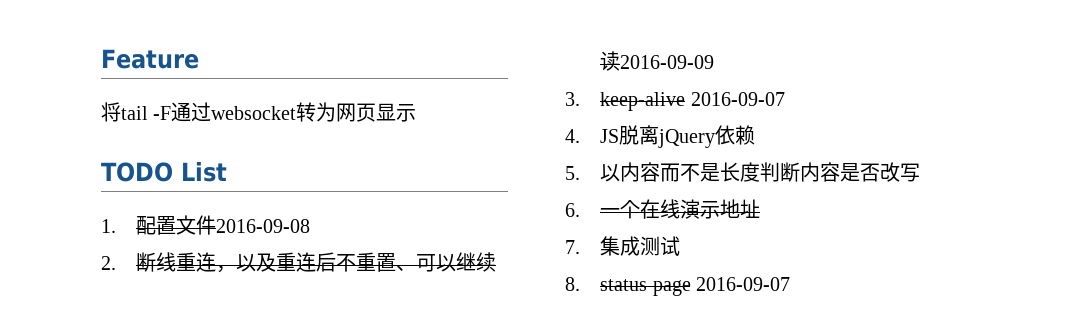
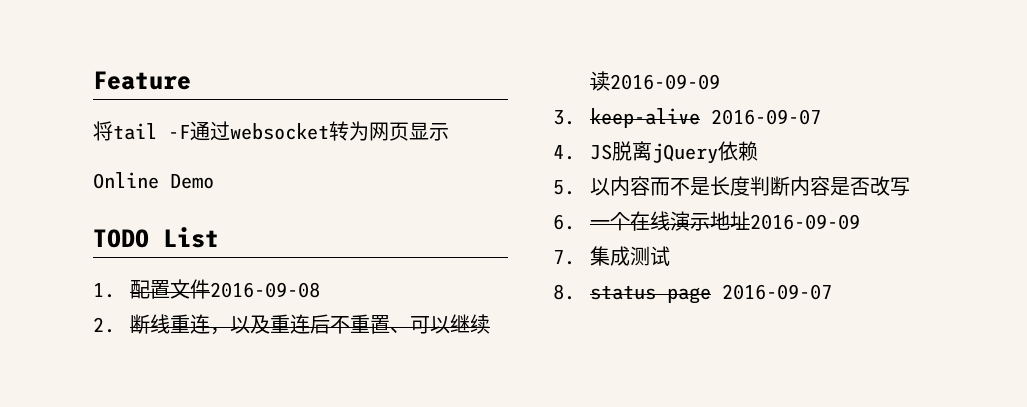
+ Online Demo
- 6.一个在线演示地址
+ 6.一个在线演示地址2016-09-09

